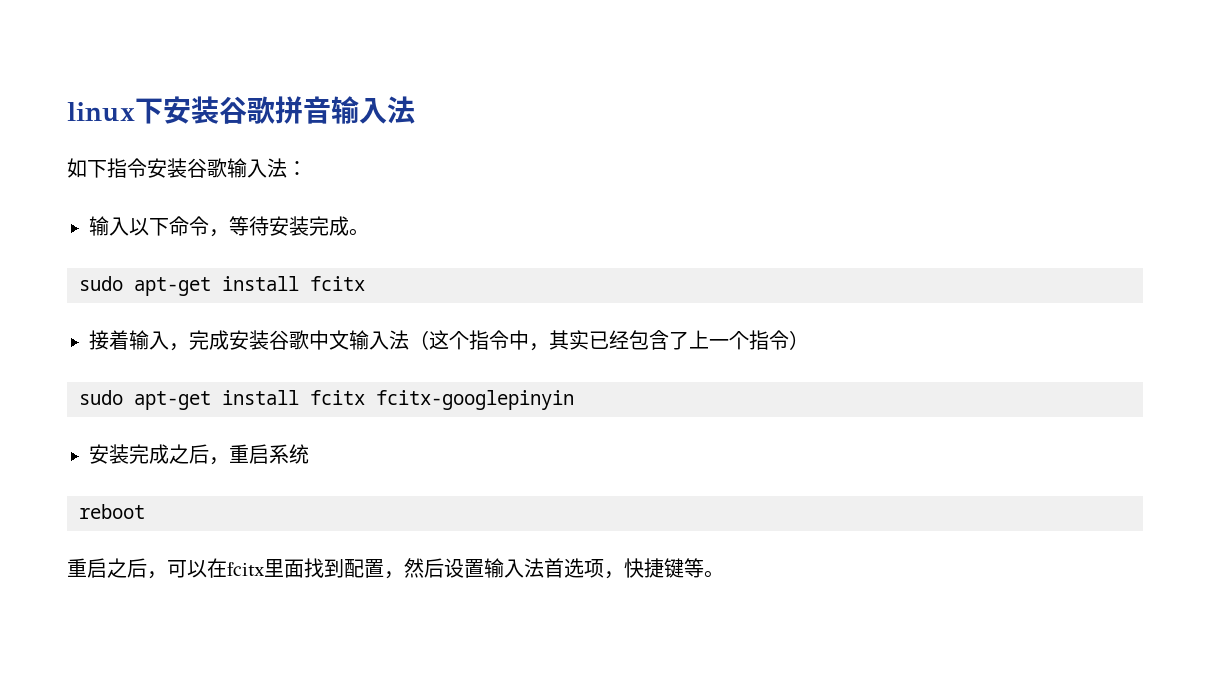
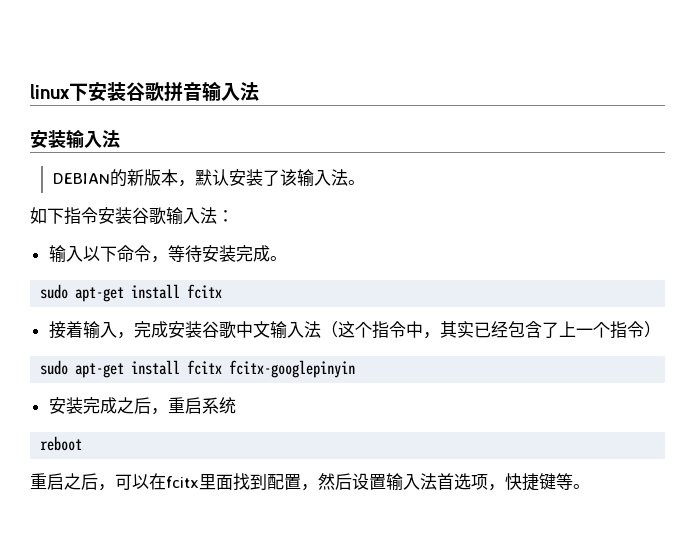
+ 安装输入法
+ DEBIAN的新版本，默认安装了该输入法。

